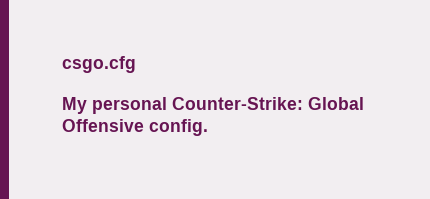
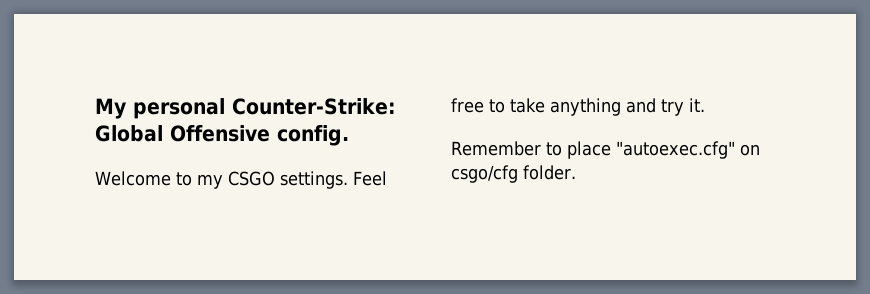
- csgo.cfg
+ Welcome to my CSGO settings. Feel free to take anything and try it.
+ Remember to place "autoexec.cfg" on csgo/cfg folder.

